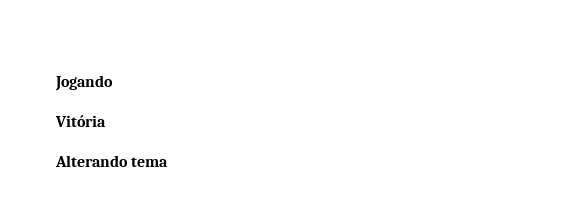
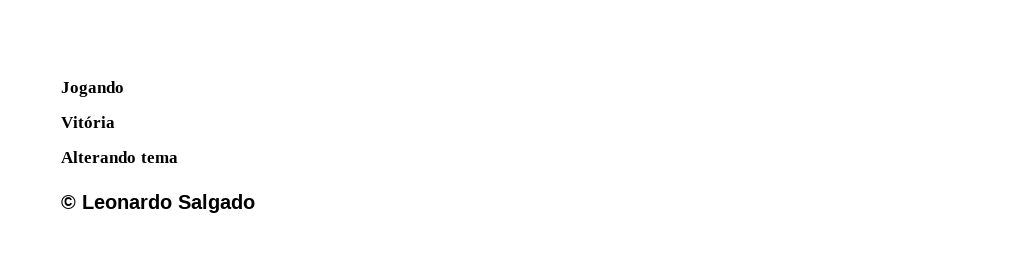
+ © Leonardo Salgado

